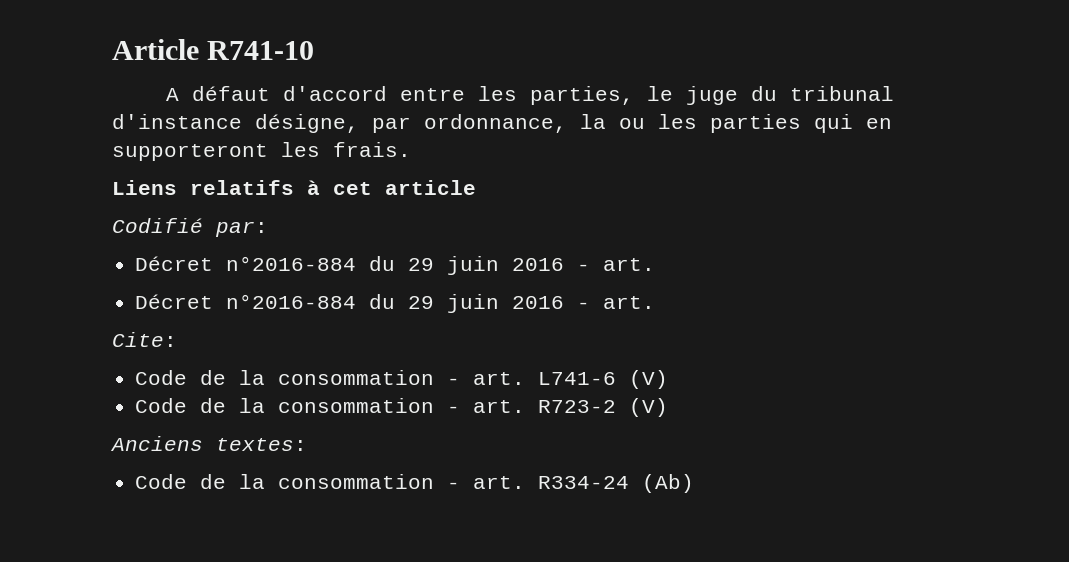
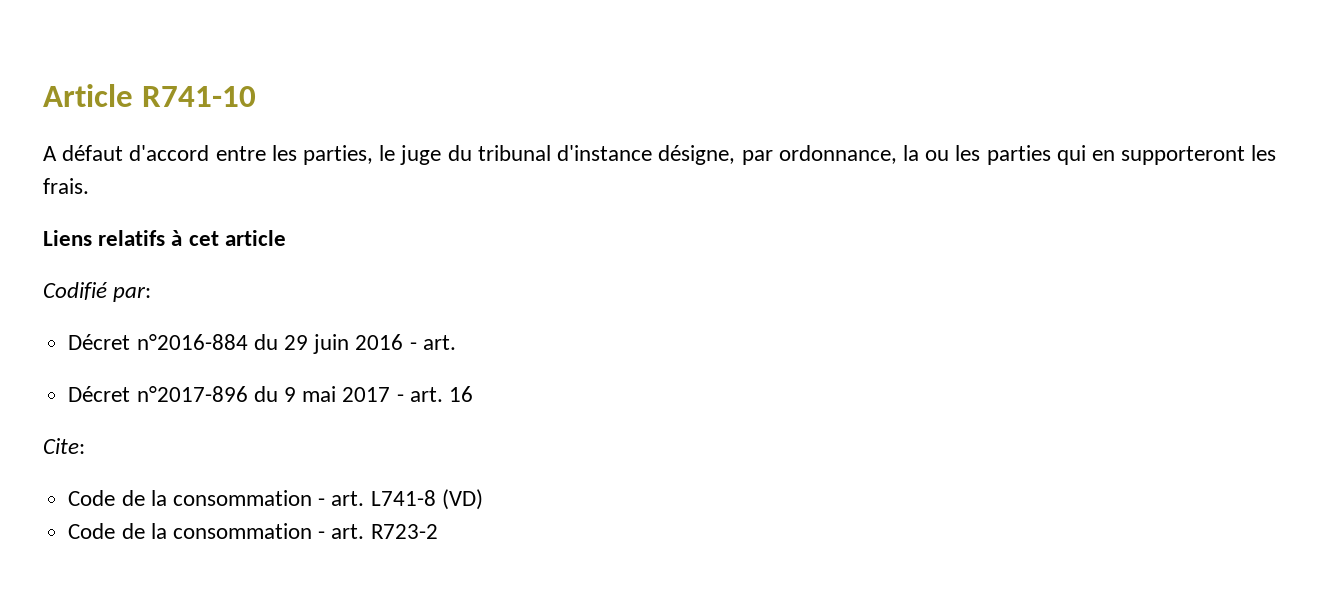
  Codifié par:
  Décret n°2016-884 du 29 juin 2016 - art.
- Décret n°2016-884 du 29 juin 2016 - art.
+ Décret n°2017-896 du 9 mai 2017 - art. 16
- Code de la consommation - art. L741-6 (V)
+ Code de la consommation - art. L741-8 (VD)
- Code de la consommation - art. R723-2 (V)
- Anciens textes:
- Code de la consommation - art. R334-24 (Ab)
+ Code de la consommation - art. R723-2

